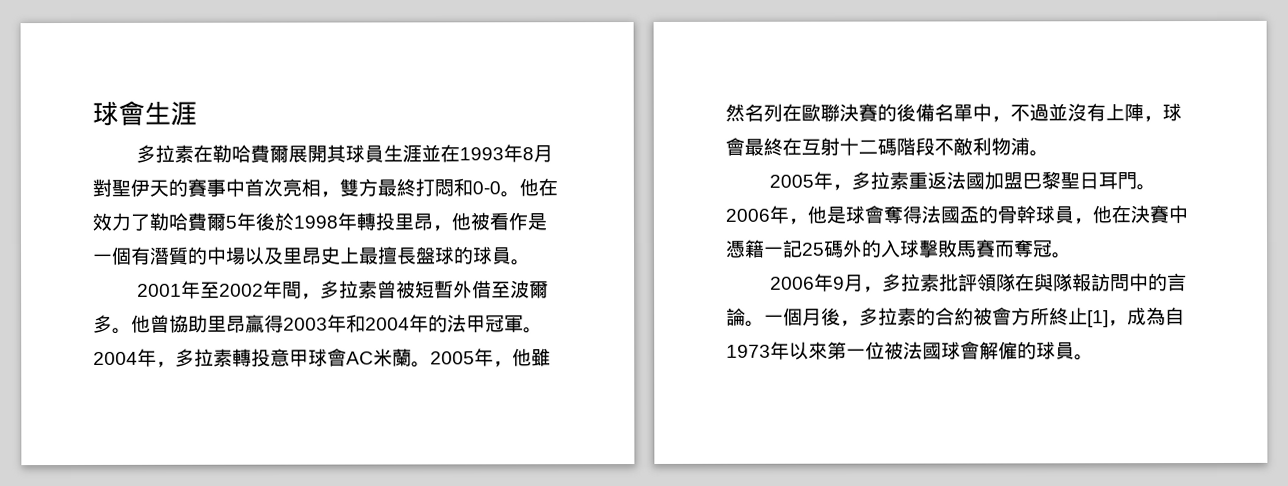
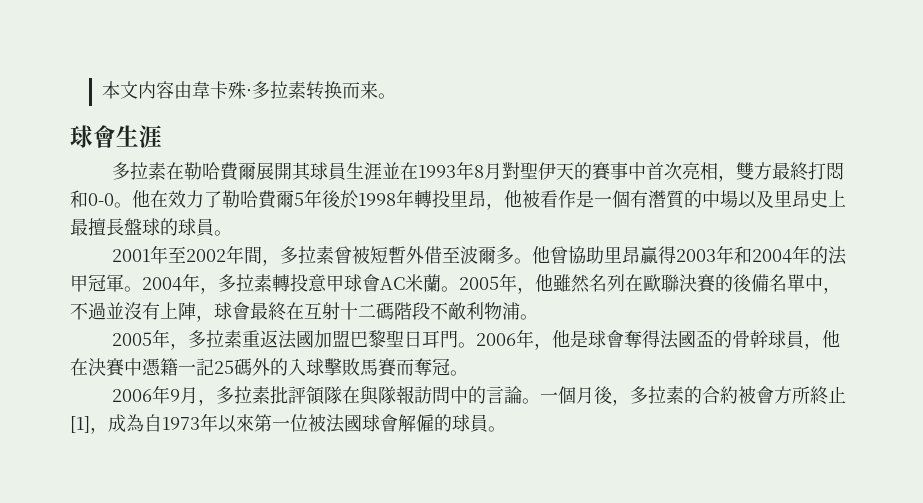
+ 本文内容由韋卡殊·多拉素转换而来。

